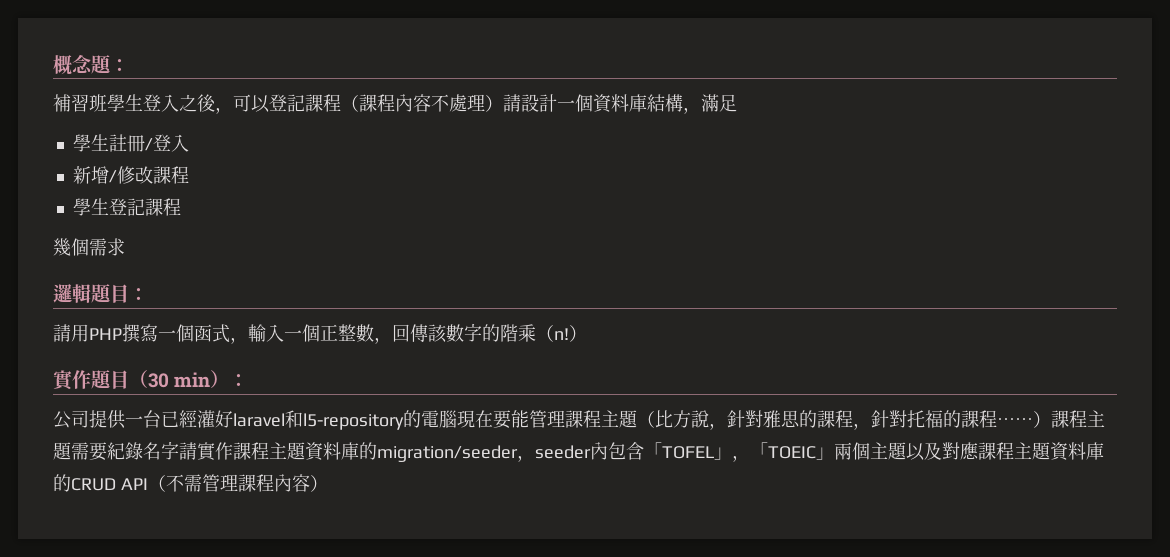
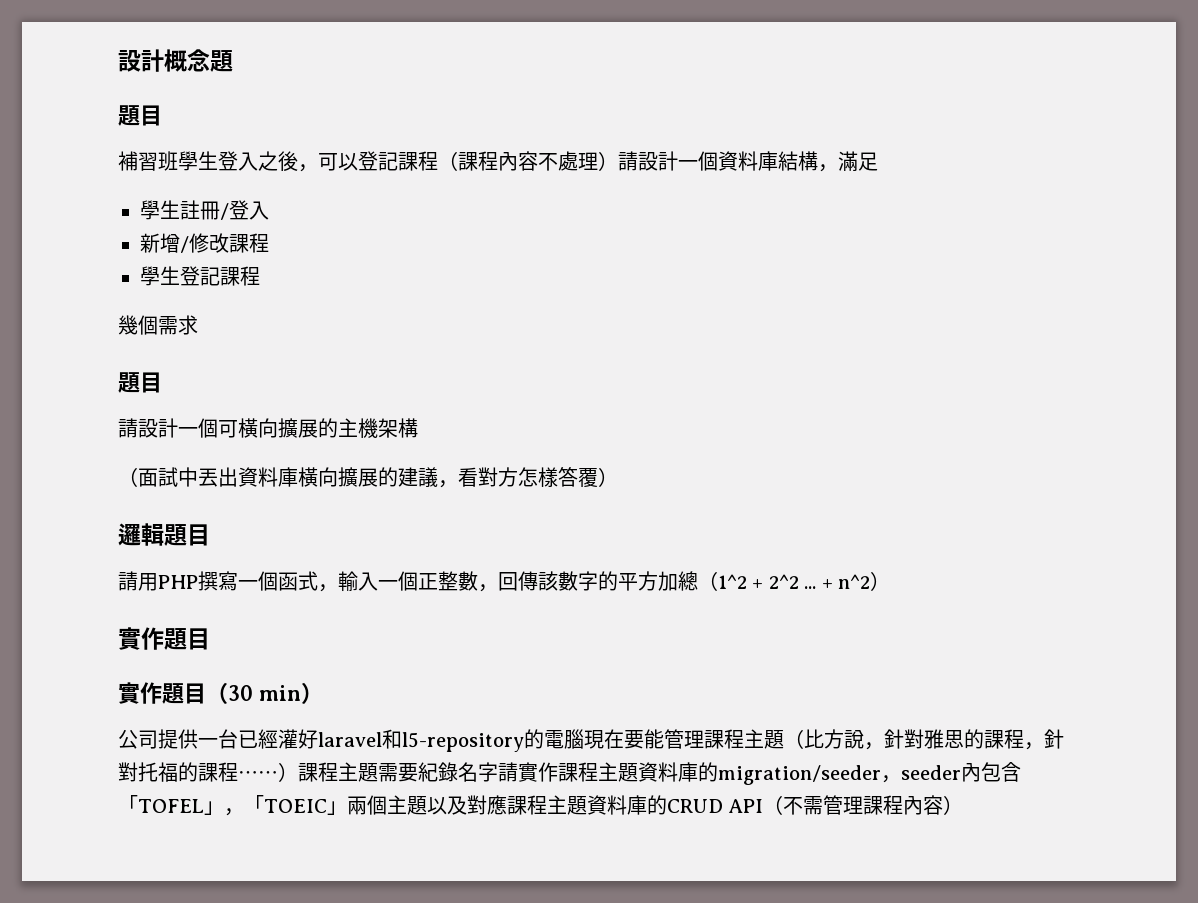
- 概念題：
+ 設計概念題
+ 題目
  幾個需求
+ 題目
+ 請設計一個可橫向擴展的主機架構
+ （面試中丟出資料庫橫向擴展的建議，看對方怎樣答覆）
- 邏輯題目：
+ 邏輯題目
- 請用PHP撰寫一個函式，輸入一個正整數，回傳該數字的階乘（n!）
- 實作題目（30 min）：
+ 請用PHP撰寫一個函式，輸入一個正整數，回傳該數字的平方加總（1^2 + 2^2 ... + n^2）
+ 實作題目
+ 實作題目（30 min）

